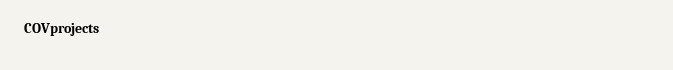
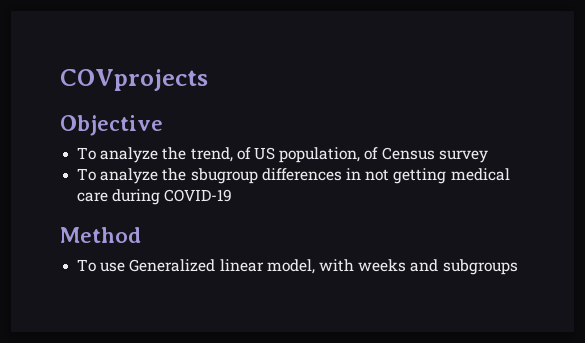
+ Objective
+ To analyze the trend, of US population, of Census survey
+ To analyze the sbugroup differences in not getting medical care during COVID-19
+ Method
+ To use Generalized linear model, with weeks and subgroups

